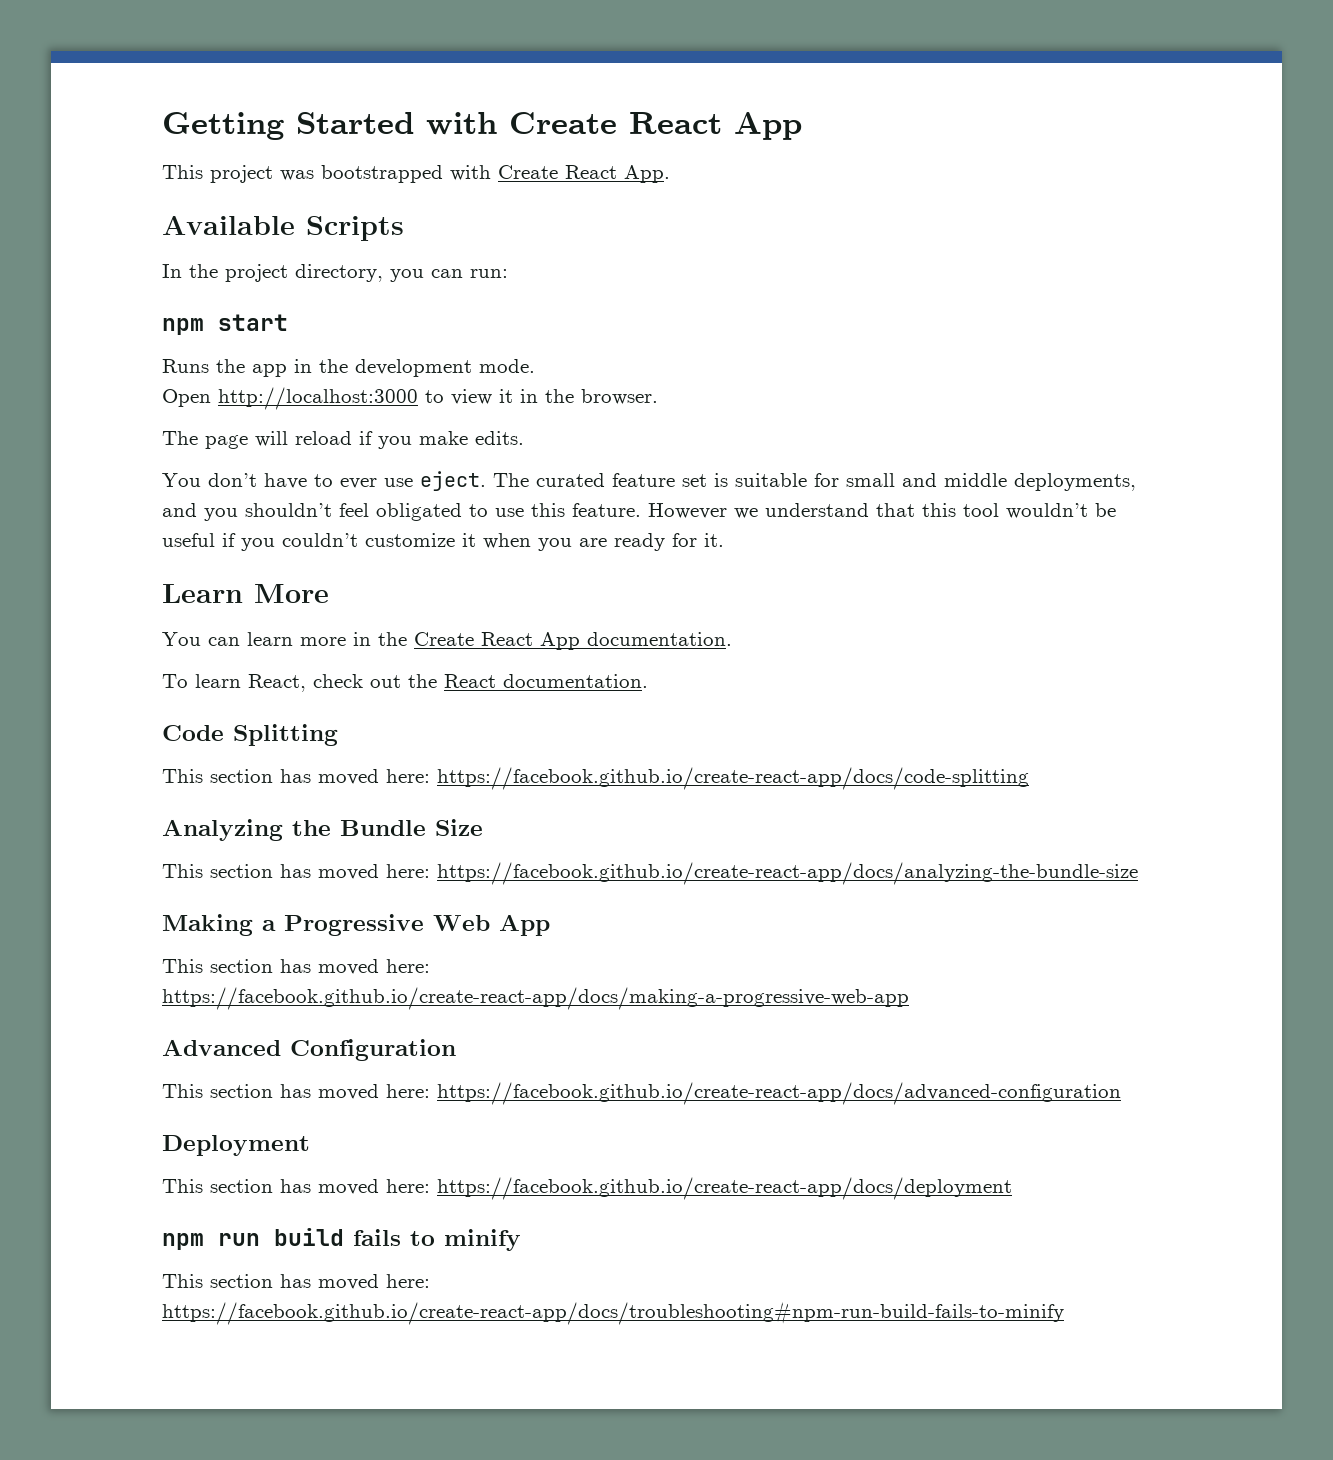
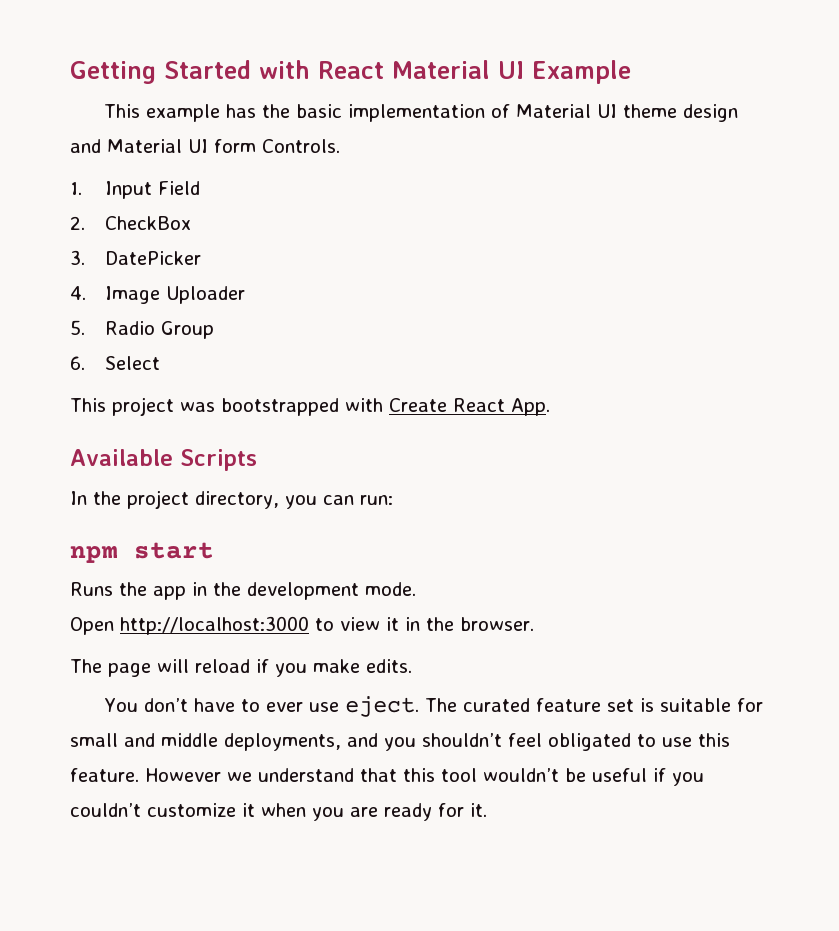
- Getting Started with Create React App
+ Getting Started with React Material UI Example
+ This example has the basic implementation of Material UI theme design and Material UI form Controls.
+ 1. Input Field
+ 2. CheckBox
+ 3. DatePicker
+ 4. Image Uploader
+ 5. Radio Group
+ 6. Select
- Learn More
- You can learn more in the Create React App documentation.
- To learn React, check out the React documentation.
- Code Splitting
- This section has moved here: https://facebook.github.io/create-react-app/docs/code-splitting
- Analyzing the Bundle Size
- This section has moved here: https://facebook.github.io/create-react-app/docs/analyzing-the-bundle-size
- Making a Progressive Web App
- This section has moved here: https://facebook.github.io/create-react-app/docs/making-a-progressive-web-app
- Advanced Configuration
- This section has moved here: https://facebook.github.io/create-react-app/docs/advanced-configuration
- Deployment
- This section has moved here: https://facebook.github.io/create-react-app/docs/deployment
- npm run build fails to minify
- This section has moved here: https://facebook.github.io/create-react-app/docs/troubleshooting#npm-run-build-fails-to-minify

